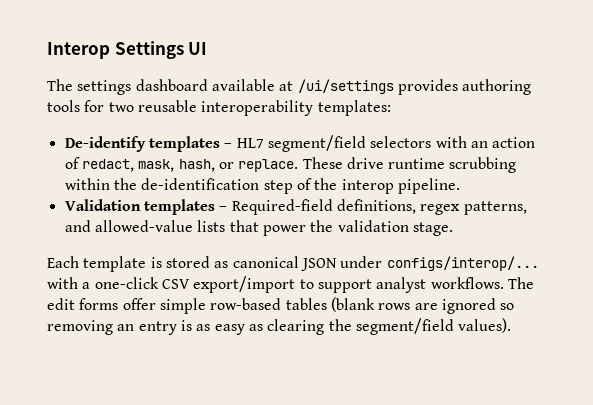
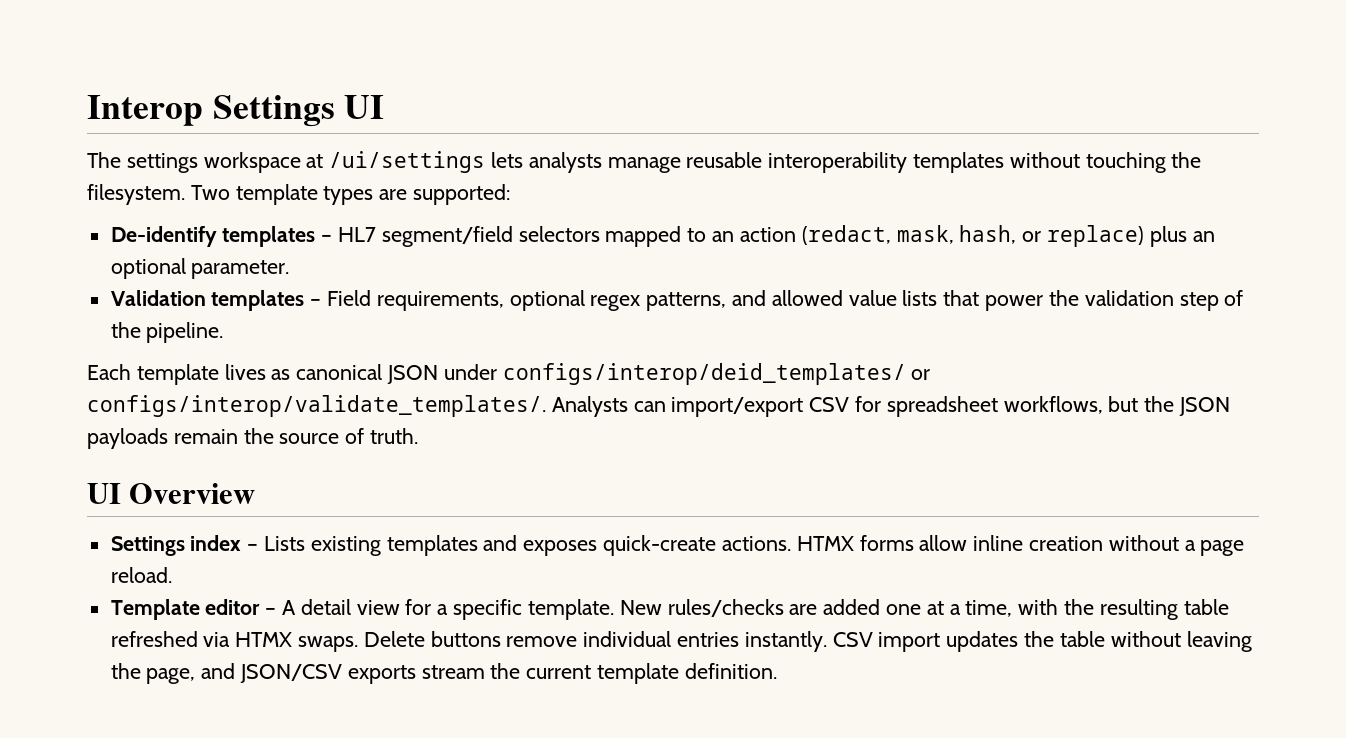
- The settings dashboard available at /ui/settings provides authoring tools for two reusable interoperability templates:
+ The settings workspace at /ui/settings lets analysts manage reusable interoperability templates without touching the filesystem. Two template types are supported:
- De-identify templates – HL7 segment/field selectors with an action of redact, mask, hash, or replace. These drive runtime scrubbing within the de-identification step of the interop pipeline.
+ De-identify templates – HL7 segment/field selectors mapped to an action (redact, mask, hash, or replace) plus an optional parameter.
- Validation templates – Required-field definitions, regex patterns, and allowed-value lists that power the validation stage.
+ Validation templates – Field requirements, optional regex patterns, and allowed value lists that power the validation step of the pipeline.
- Each template is stored as canonical JSON under configs/interop/... with a one-click CSV export/import to support analyst workflows. The edit forms offer simple row-based tables (blank rows are ignored so removing an entry is as easy as clearing the segment/field values).
+ Each template lives as canonical JSON under configs/interop/deid_templates/ or configs/interop/validate_templates/. Analysts can import/export CSV for spreadsheet workflows, but the JSON payloads remain the source of truth.
+ UI Overview
+ Settings index – Lists existing templates and exposes quick-create actions. HTMX forms allow inline creation without a page reload.
+ Template editor – A detail view for a specific template. New rules/checks are added one at a time, with the resulting table refreshed via HTMX swaps. Delete buttons remove individual entries instantly. CSV import updates the table without leaving the page, and JSON/CSV exports stream the current template definition.

